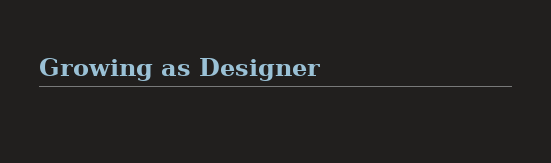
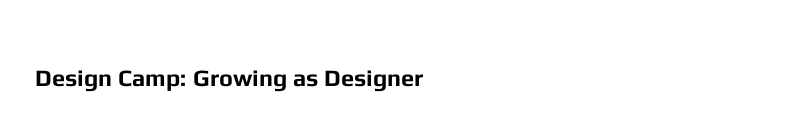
- Growing as Designer
+ Design Camp: Growing as Designer

